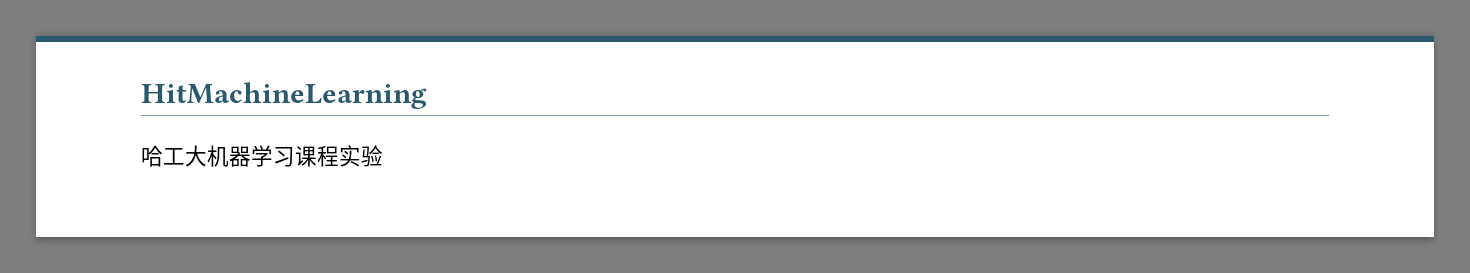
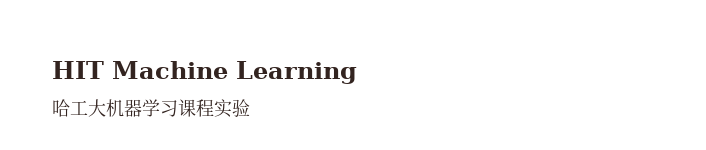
- HitMachineLearning
+ HIT Machine Learning

